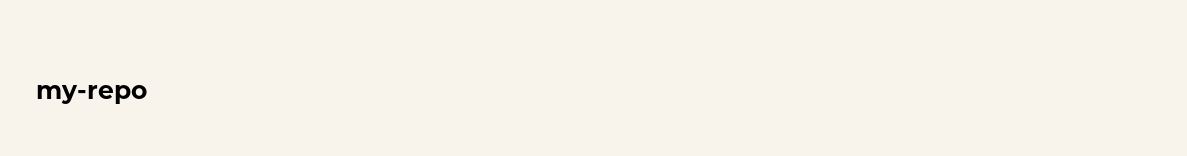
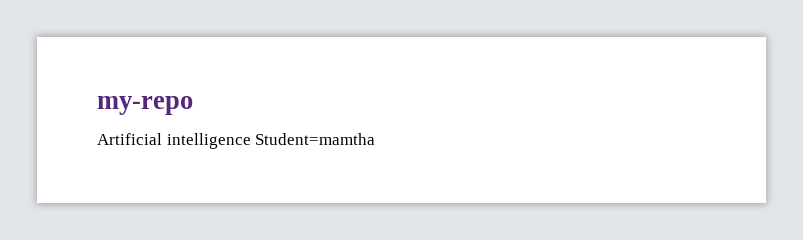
+ Artificial intelligence Student=mamtha

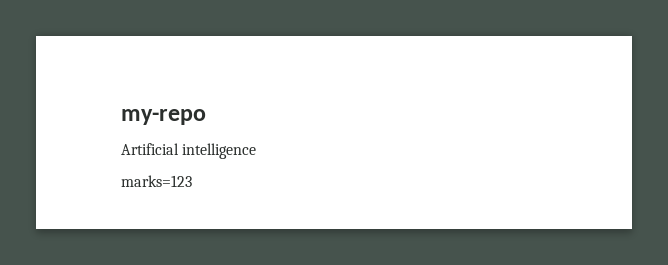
- Artificial intelligence Student=mamtha
+ Artificial intelligence
+ marks=123

